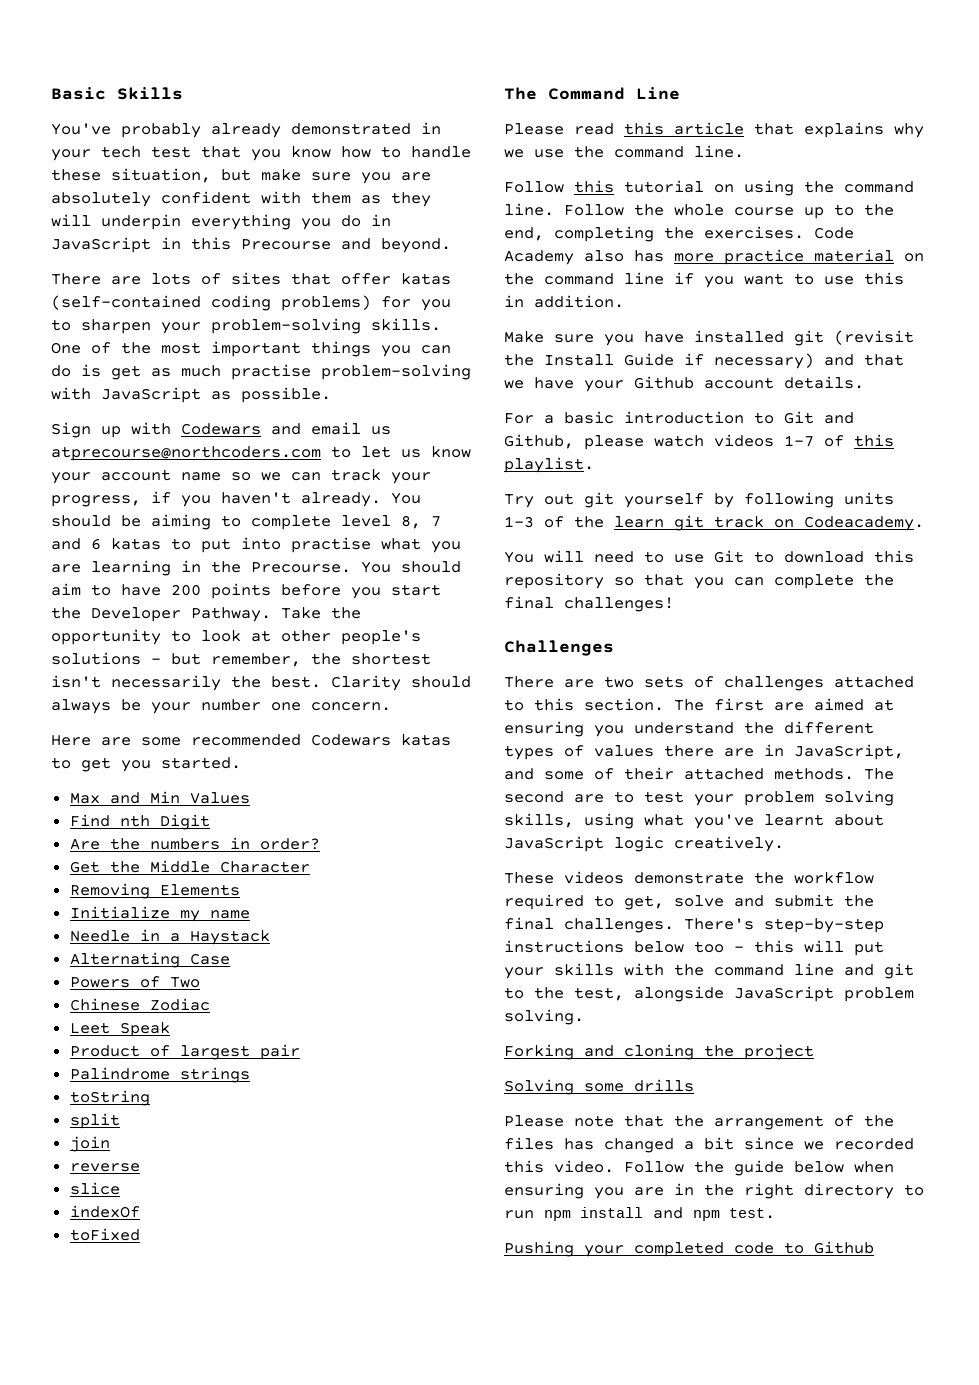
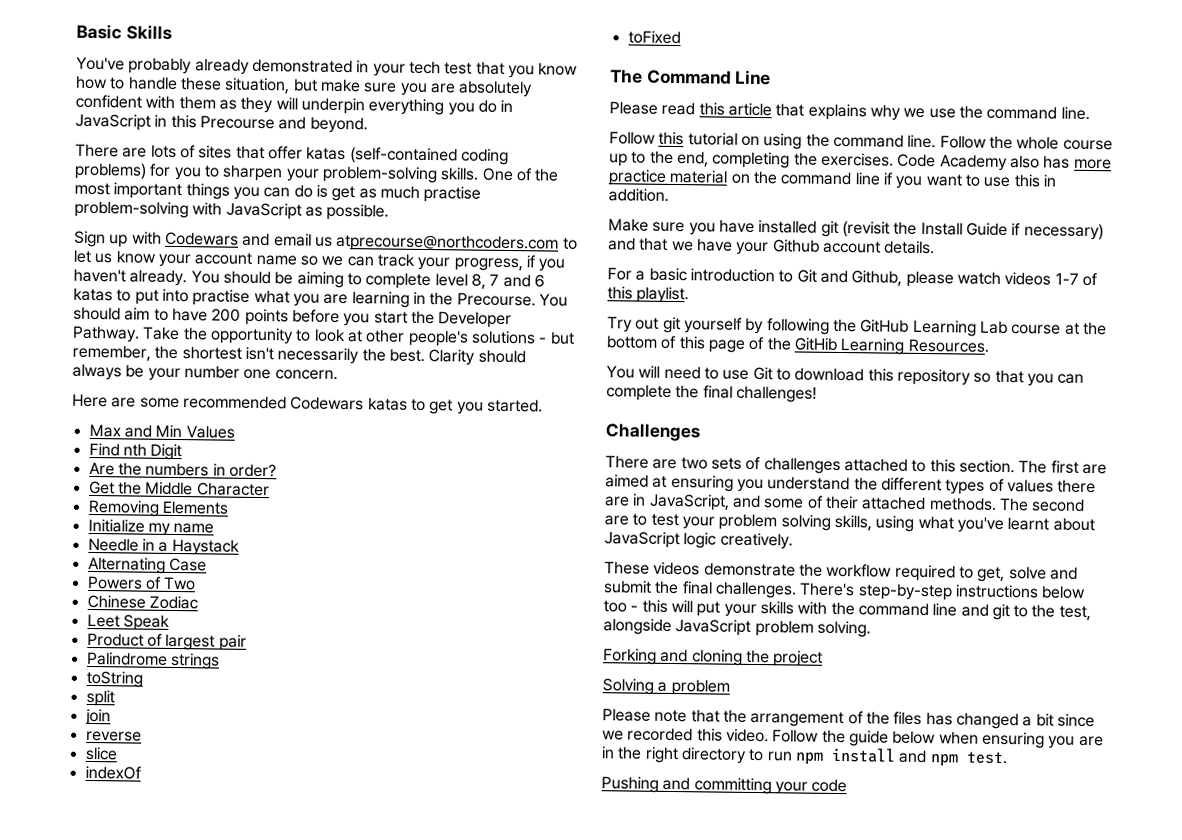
- Try out git yourself by following units 1-3 of the learn git track on Codeacademy.
+ Try out git yourself by following the GitHub Learning Lab course at the bottom of this page of the GitHib Learning Resources.
- Solving some drills
+ Solving a problem
- Pushing your completed code to Github
+ Pushing and committing your code

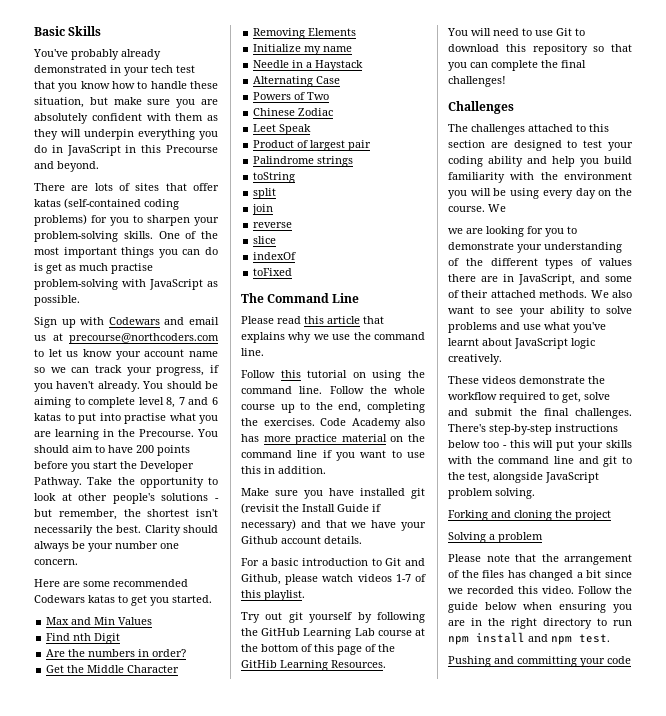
- Sign up with Codewars and email us atprecourse@northcoders.com to let us know your account name so we can track your progress, if you haven't already.
+ Sign up with Codewars and email us at precourse@northcoders.com to let us know your account name so we can track your progress, if you haven't already.
- There are two sets of challenges attached to this section. The first are aimed at ensuring you understand the different types of values there are in JavaScript, and some of their attached methods.
+ The challenges attached to this section are designed to test your coding ability and help you build familiarity with the environment you will be using every day on the course. We
+ we are looking for you to demonstrate your understanding of the different types of values there are in JavaScript, and some of their attached methods.
- The second are to test your problem solving skills, using what you've learnt about JavaScript logic creatively.
+ We also want to see your ability to solve problems and use what you've learnt about JavaScript logic creatively.

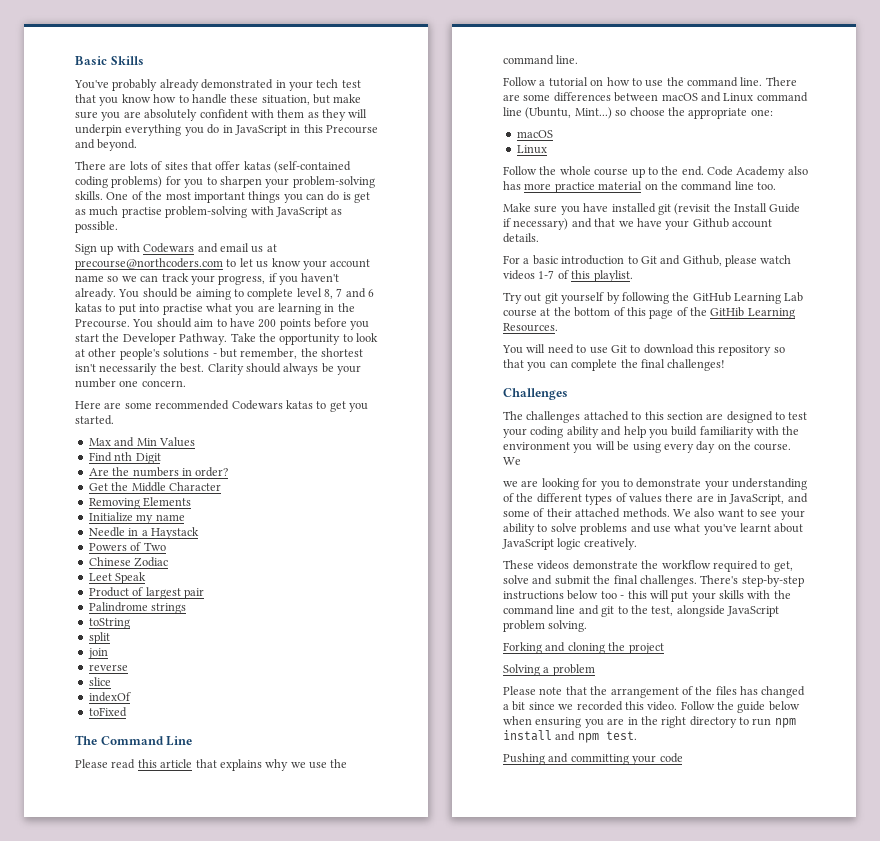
- Alternating Case
- Follow this tutorial on using the command line. Follow the whole course up to the end, completing the exercises.
+ Follow a tutorial on how to use the command line. There are some differences between macOS and Linux command line (Ubuntu, Mint...) so choose the appropriate one:
+ macOS
+ Linux
+ Follow the whole course up to the end.
- Code Academy also has more practice material on the command line if you want to use this in addition.
+ Code Academy also has more practice material on the command line too.

